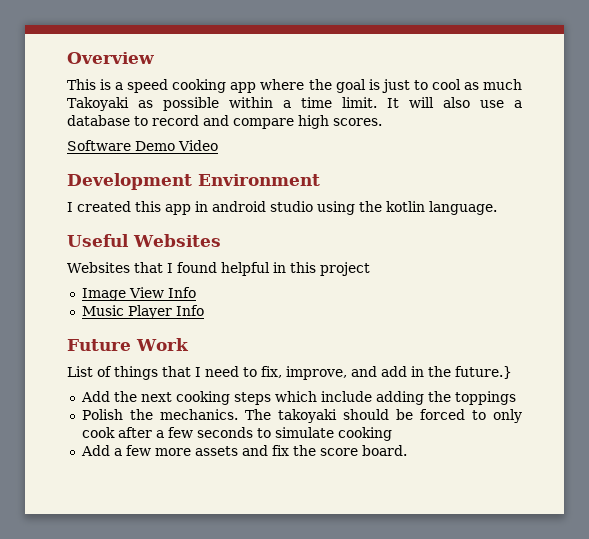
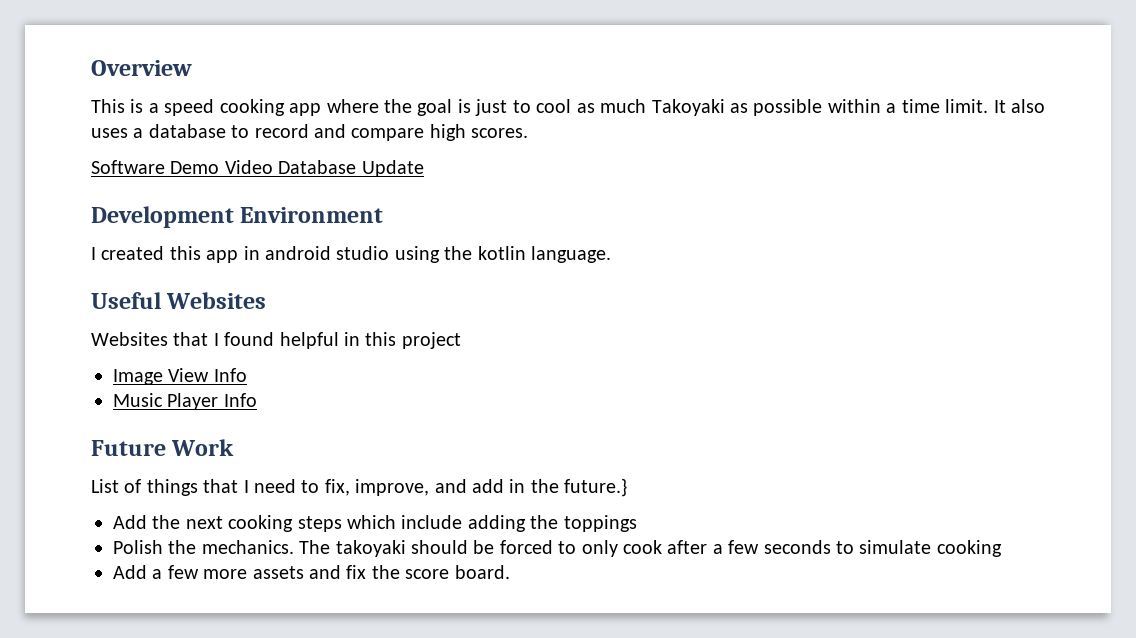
- It will also use a database to record and compare high scores.
+ It also uses a database to record and compare high scores.
- Software Demo Video
+ Software Demo Video Database Update

